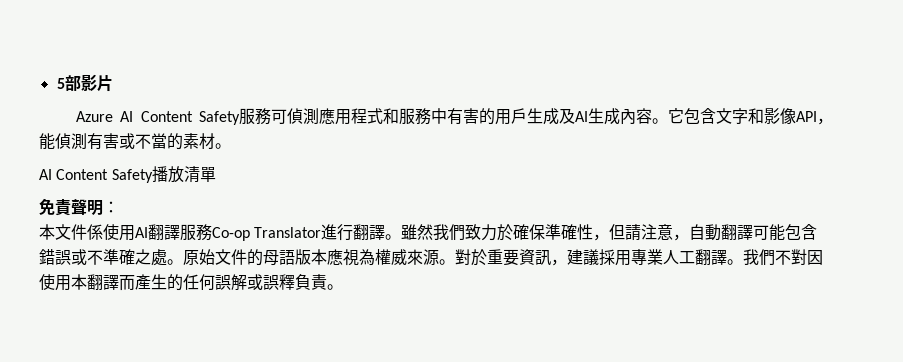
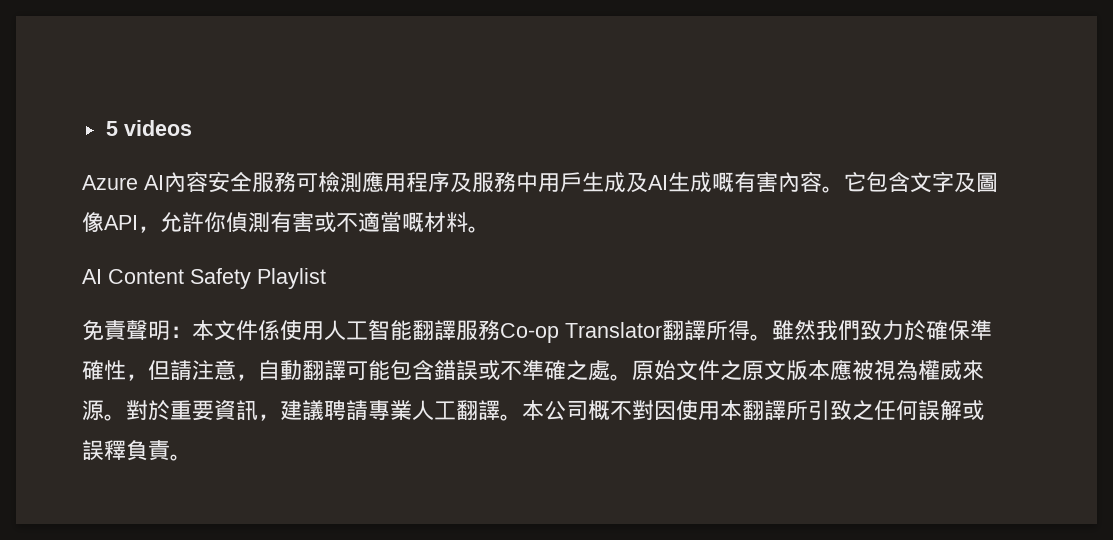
- 5部影片
+ 5 videos
- Azure AI Content Safety服務可偵測應用程式和服務中有害的用戶生成及AI生成內容。
+ Azure AI內容安全服務可檢測應用程序及服務中用戶生成及AI生成嘅有害內容。
- 它包含文字和影像API，能偵測有害或不當的素材。
+ 它包含文字及圖像API，允許你偵測有害或不適當嘅材料。
- AI Content Safety播放清單
+ AI Content Safety Playlist
- 免責聲明：
- 本文件係使用AI翻譯服務Co-op Translator進行翻譯。
+ 免責聲明：本文件係使用人工智能翻譯服務Co-op Translator翻譯所得。
- 原始文件的母語版本應視為權威來源。
+ 原始文件之原文版本應被視為權威來源。
- 對於重要資訊，建議採用專業人工翻譯。
+ 對於重要資訊，建議聘請專業人工翻譯。
- 我們不對因使用本翻譯而產生的任何誤解或誤釋負責。
+ 本公司概不對因使用本翻譯所引致之任何誤解或誤釋負責。

